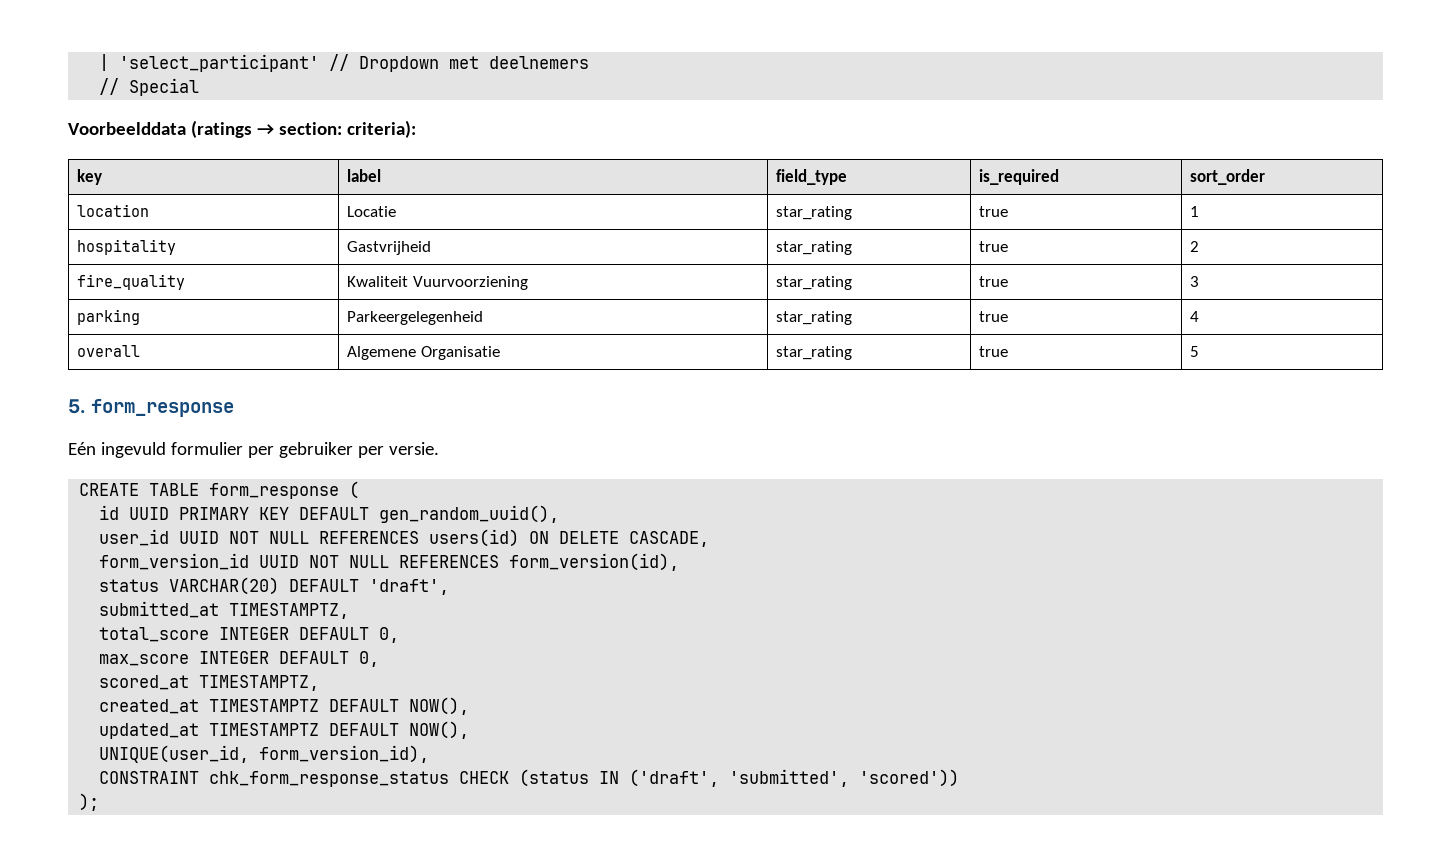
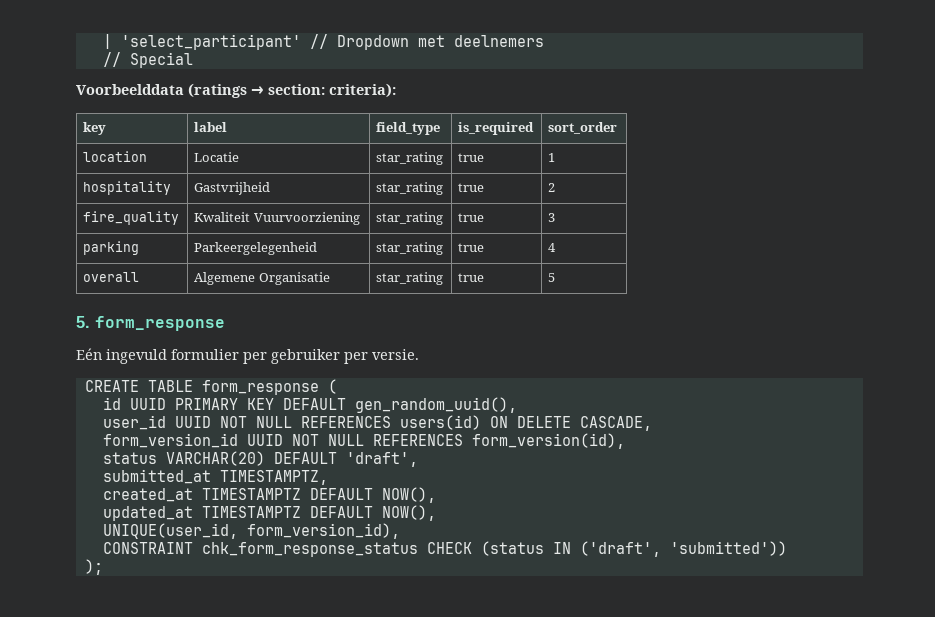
- total_score INTEGER DEFAULT 0,
- max_score INTEGER DEFAULT 0,
- scored_at TIMESTAMPTZ,
- CONSTRAINT chk_form_response_status CHECK (status IN ('draft', 'submitted', 'scored'))
+ CONSTRAINT chk_form_response_status CHECK (status IN ('draft', 'submitted'))

